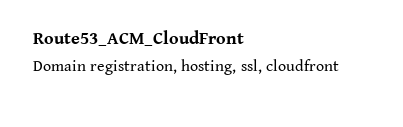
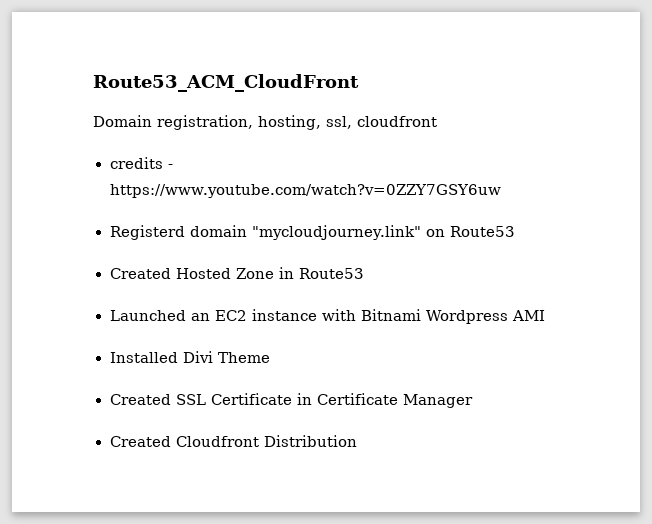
+ credits - https://www.youtube.com/watch?v=0ZZY7GSY6uw
+ Registerd domain "mycloudjourney.link" on Route53
+ Created Hosted Zone in Route53
+ Launched an EC2 instance with Bitnami Wordpress AMI
+ Installed Divi Theme
+ Created SSL Certificate in Certificate Manager
+ Created Cloudfront Distribution

